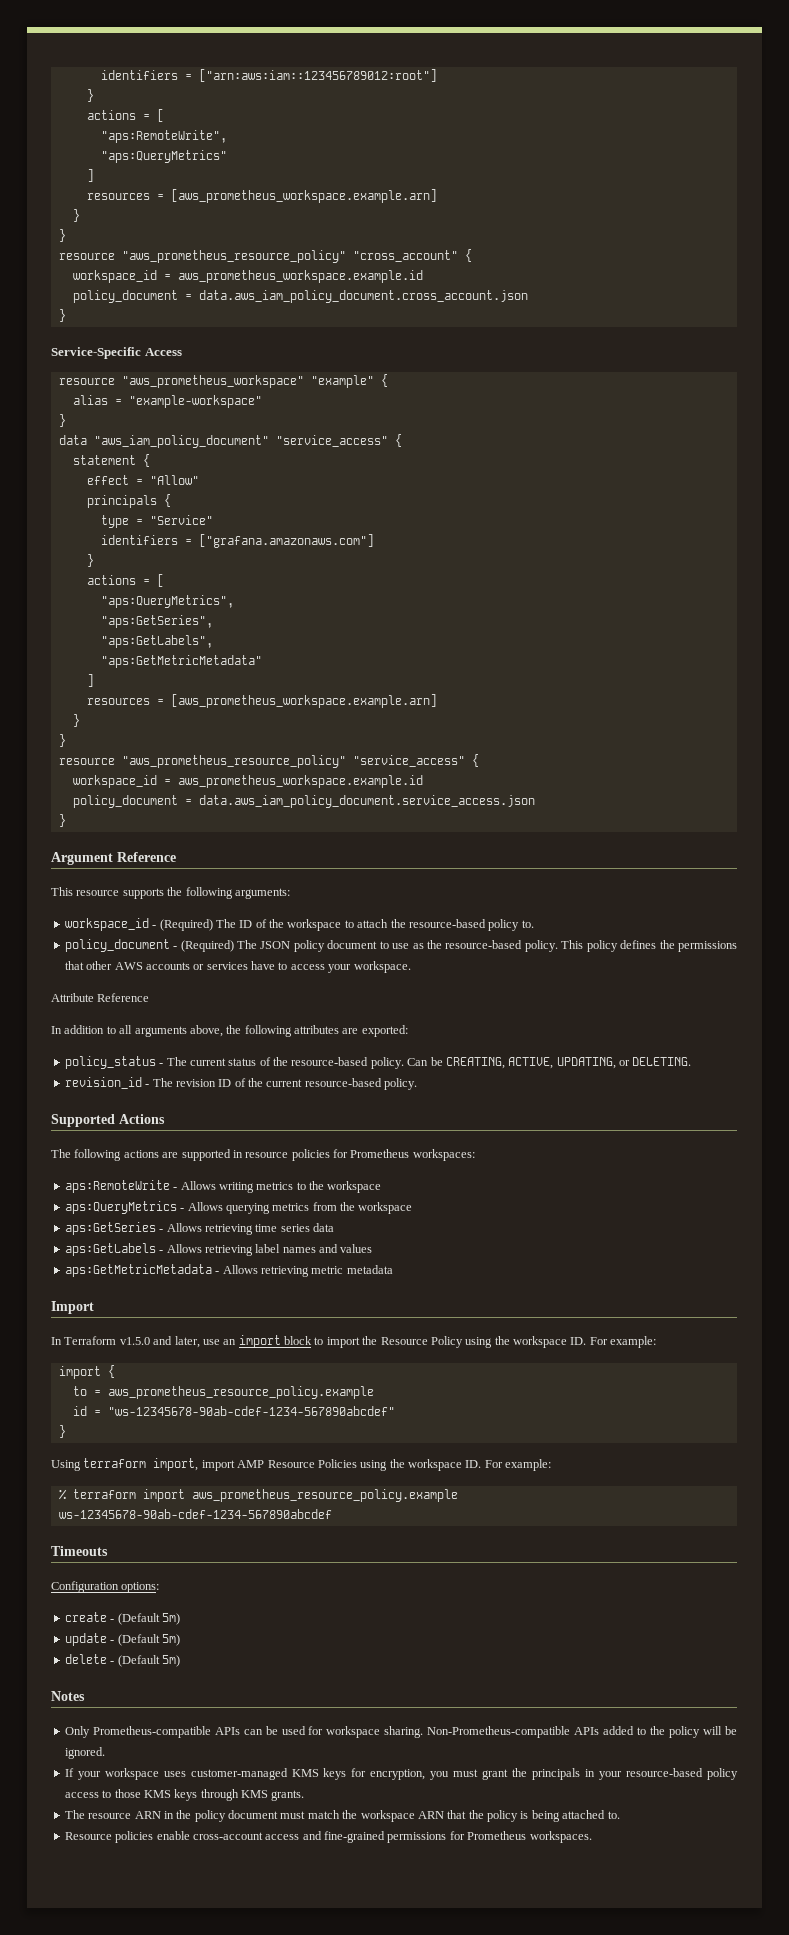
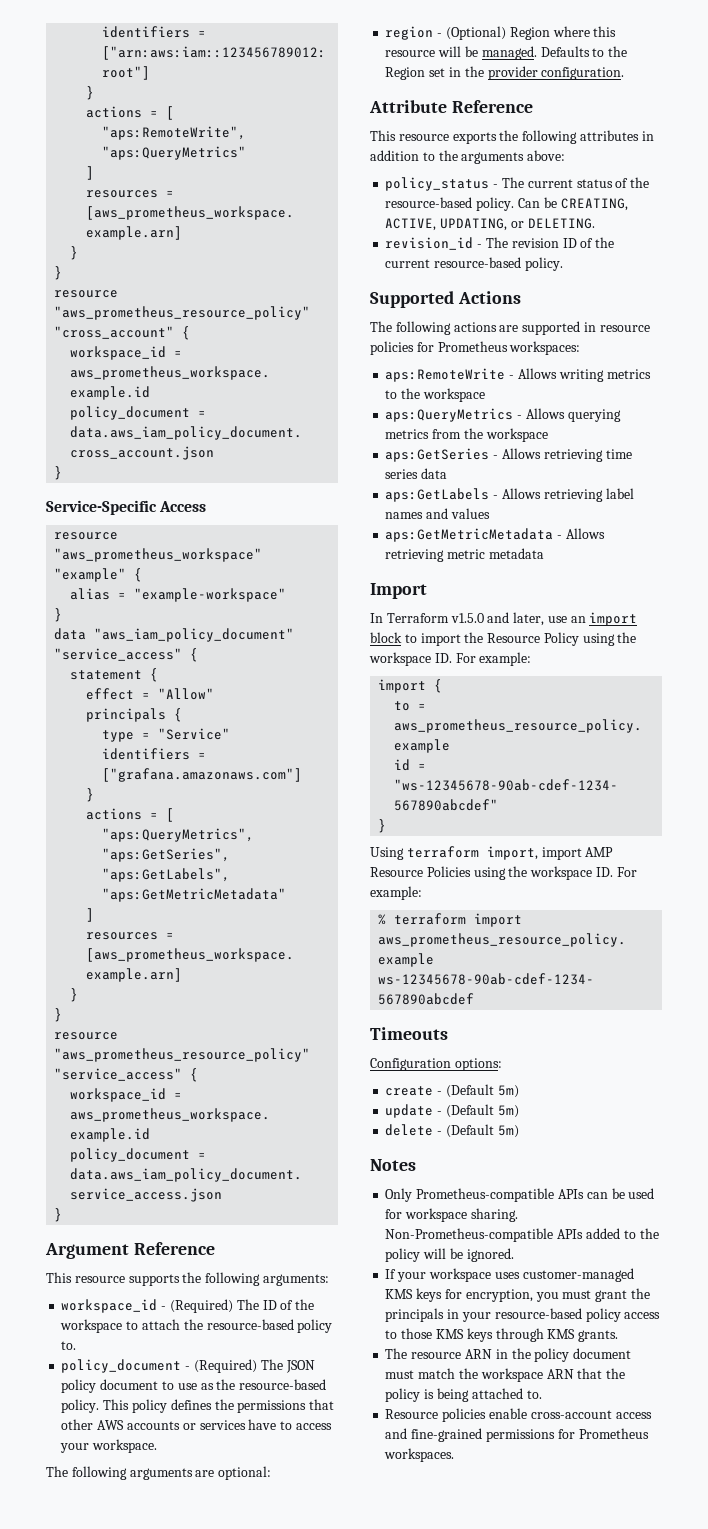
+ The following arguments are optional:
+ region - (Optional) Region where this resource will be managed. Defaults to the Region set in the provider configuration.
  Attribute Reference
- In addition to all arguments above, the following attributes are exported:
+ This resource exports the following attributes in addition to the arguments above:

